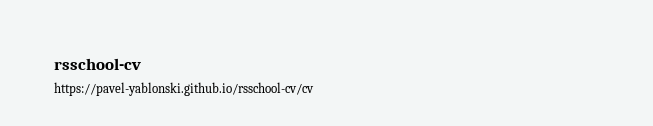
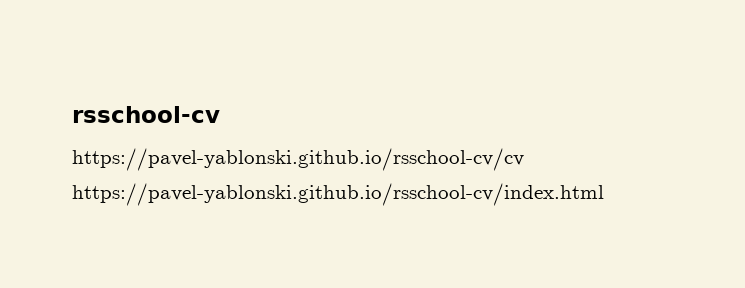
- https://pavel-yablonski.github.io/rsschool-cv/cv
+ https://pavel-yablonski.github.io/rsschool-cv/cv https://pavel-yablonski.github.io/rsschool-cv/index.html

